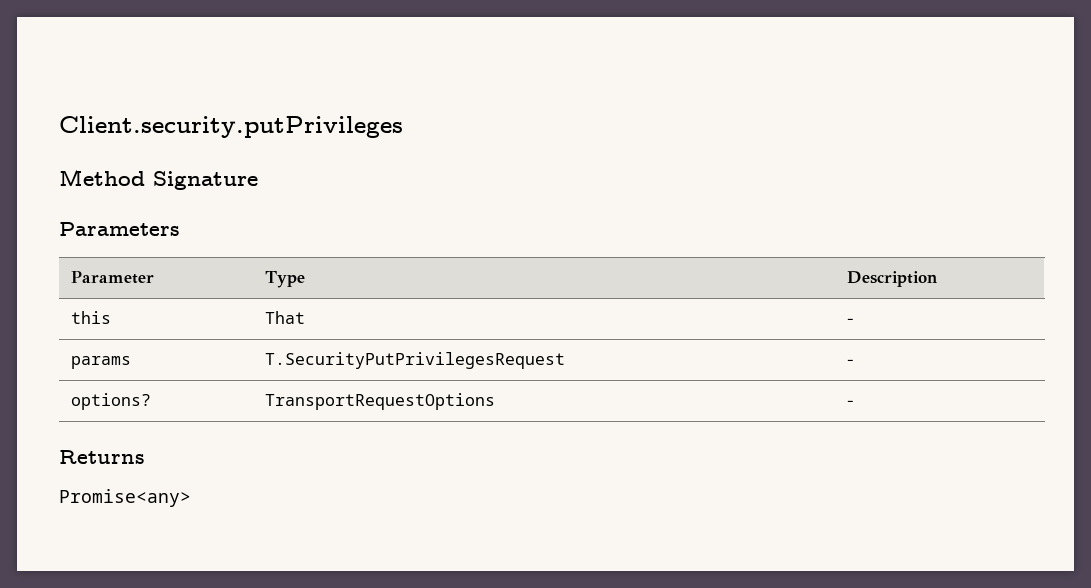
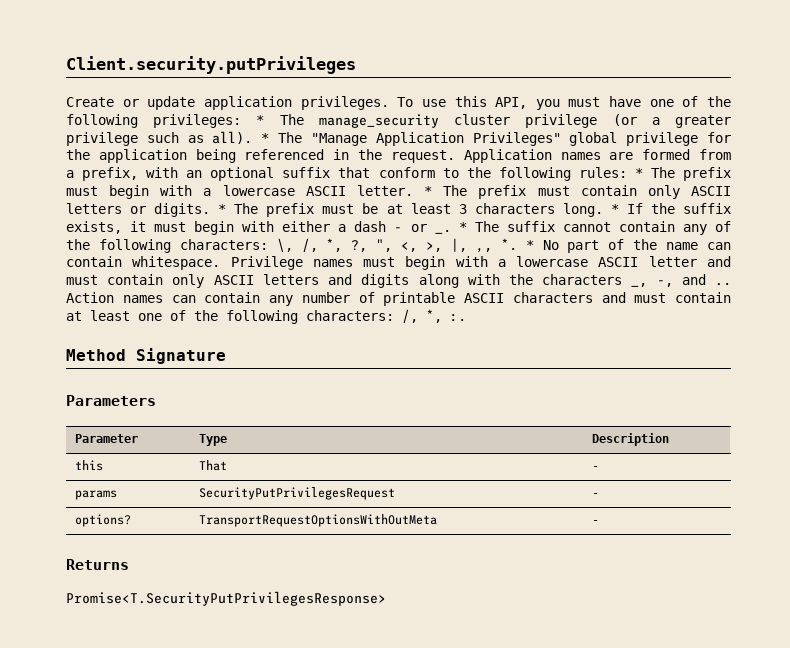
+ Create or update application privileges. To use this API, you must have one of the following privileges: * The manage_security cluster privilege (or a greater privilege such as all). * The "Manage Application Privileges" global privilege for the application being referenced in the request. Application names are formed from a prefix, with an optional suffix that conform to the following rules: * The prefix must begin with a lowercase ASCII letter. * The prefix must contain only ASCII letters or digits. * The prefix must be at least 3 characters long. * If the suffix exists, it must begin with either a dash - or _. * The suffix cannot contain any of the following characters: \, /, *, ?, ", <, >, |, ,, *. * No part of the name can contain whitespace. Privilege names must begin with a lowercase ASCII letter and must contain only ASCII letters and digits along with the characters _, -, and .. Action names can contain any number of printable ASCII characters and must contain at least one of the following characters: /, *, :.
- params | T.SecurityPutPrivilegesRequest | -
+ params | SecurityPutPrivilegesRequest | -
- options? | TransportRequestOptions | -
+ options? | TransportRequestOptionsWithOutMeta | -
- Promise<any>
+ Promise<T.SecurityPutPrivilegesResponse>

